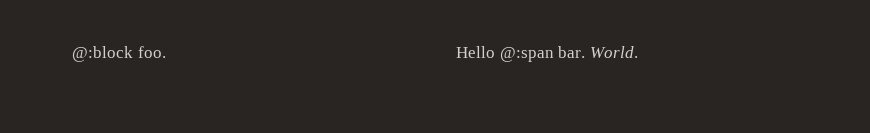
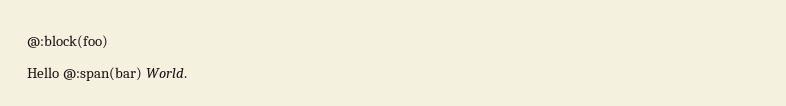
- @:block foo.
+ @:block(foo)
- Hello @:span bar. World.
+ Hello @:span(bar) World.

